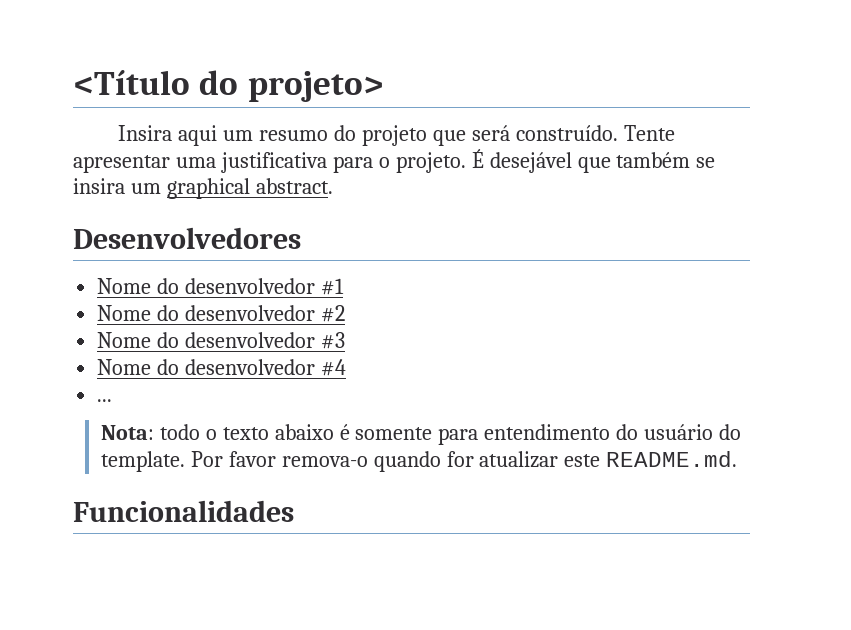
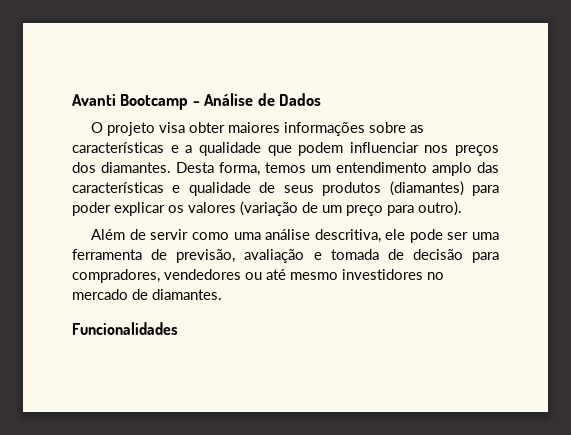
- <Título do projeto>
- Insira aqui um resumo do projeto que será construído. Tente apresentar uma justificativa para o projeto. É desejável que também se insira um graphical abstract.
- Desenvolvedores
- Nome do desenvolvedor #1
- Nome do desenvolvedor #2
- Nome do desenvolvedor #3
- Nome do desenvolvedor #4
- ...
- Nota: todo o texto abaixo é somente para entendimento do usuário do template. Por favor remova-o quando for atualizar este README.md.
+ Avanti Bootcamp - Análise de Dados
+ O projeto visa obter maiores informações sobre as características e a qualidade que podem influenciar nos preços dos diamantes. Desta forma, temos um entendimento amplo das características e qualidade de seus produtos (diamantes) para poder explicar os valores (variação de um preço para outro).
+ Além de servir como uma análise descritiva, ele pode ser uma ferramenta de previsão, avaliação e tomada de decisão para compradores, vendedores ou até mesmo investidores no mercado de diamantes.

